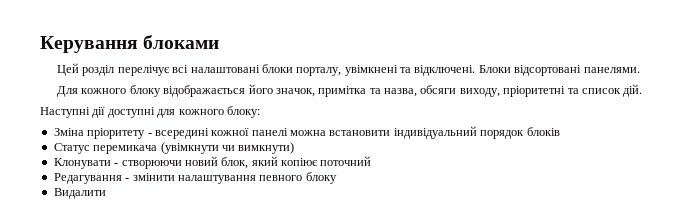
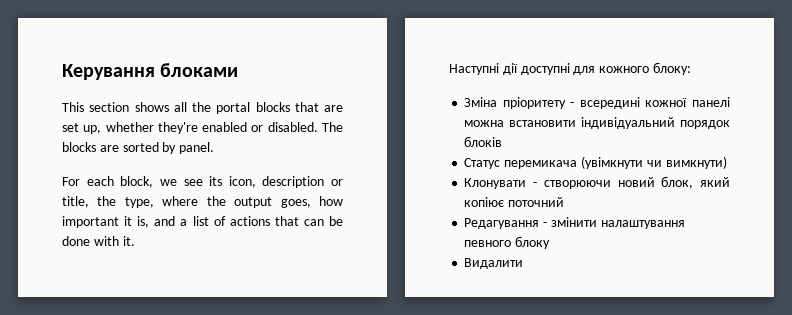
- Цей розділ перелічує всі налаштовані блоки порталу, увімкнені та відключені. Блоки відсортовані панелями.
- Для кожного блоку відображається його значок, примітка та назва, обсяги виходу, пріоритетні та список дій.
+ This section shows all the portal blocks that are set up, whether they're enabled or disabled. The blocks are sorted by panel.
+ For each block, we see its icon, description or title, the type, where the output goes, how important it is, and a list of actions that can be done with it.

